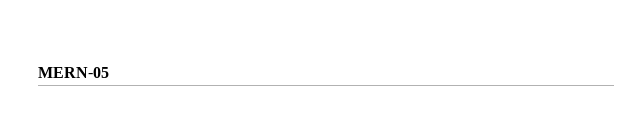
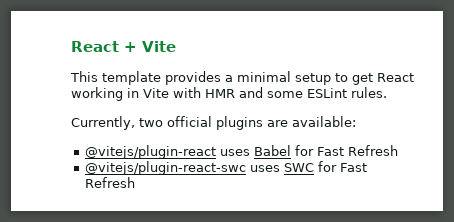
- MERN-05
+ React + Vite
+ This template provides a minimal setup to get React working in Vite with HMR and some ESLint rules.
+ Currently, two official plugins are available:
+ @vitejs/plugin-react uses Babel for Fast Refresh
+ @vitejs/plugin-react-swc uses SWC for Fast Refresh

